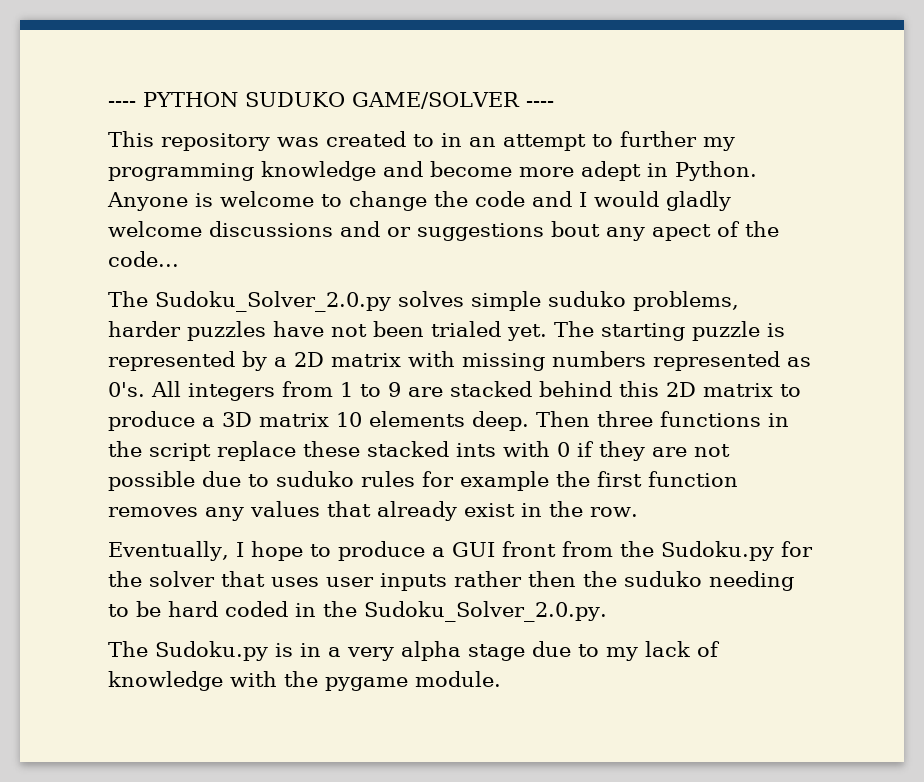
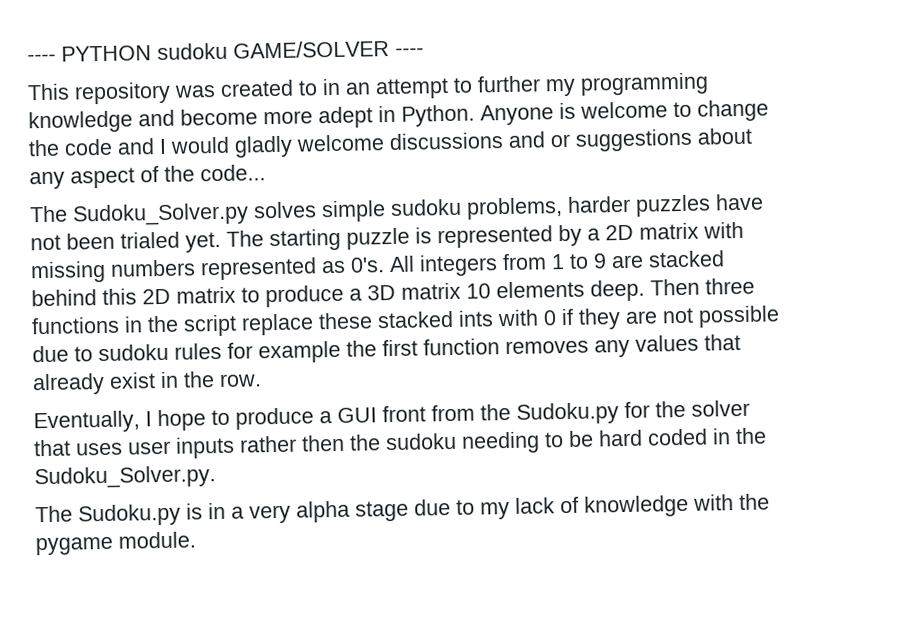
- ---- PYTHON SUDUKO GAME/SOLVER ----
+ ---- PYTHON sudoku GAME/SOLVER ----
- Anyone is welcome to change the code and I would gladly welcome discussions and or suggestions bout any apect of the code...
+ Anyone is welcome to change the code and I would gladly welcome discussions and or suggestions about any aspect of the code...
- The Sudoku_Solver_2.0.py solves simple suduko problems, harder puzzles have not been trialed yet.
+ The Sudoku_Solver.py solves simple sudoku problems, harder puzzles have not been trialed yet.
- Then three functions in the script replace these stacked ints with 0 if they are not possible due to suduko rules for example the first function removes any values that already exist in the row.
+ Then three functions in the script replace these stacked ints with 0 if they are not possible due to sudoku rules for example the first function removes any values that already exist in the row.
- Eventually, I hope to produce a GUI front from the Sudoku.py for the solver that uses user inputs rather then the suduko needing to be hard coded in the Sudoku_Solver_2.0.py.
+ Eventually, I hope to produce a GUI front from the Sudoku.py for the solver that uses user inputs rather then the sudoku needing to be hard coded in the Sudoku_Solver.py.

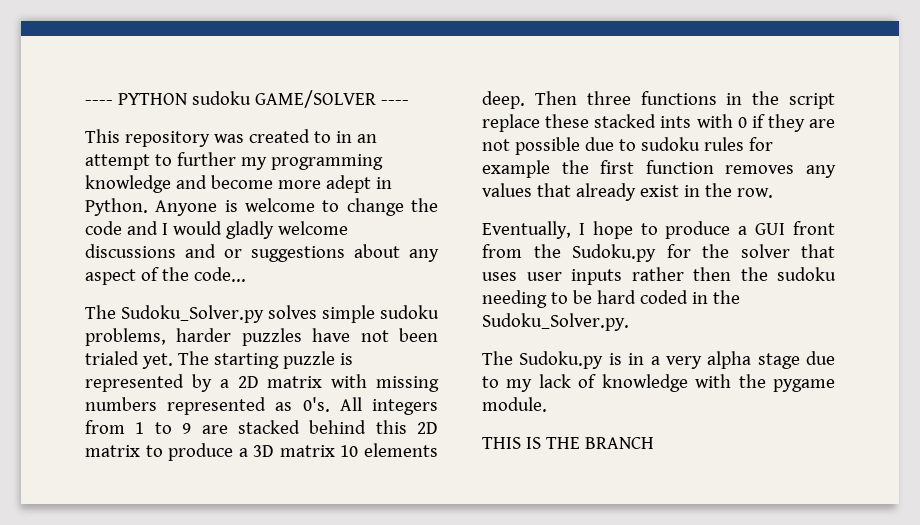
+ THIS IS THE BRANCH

